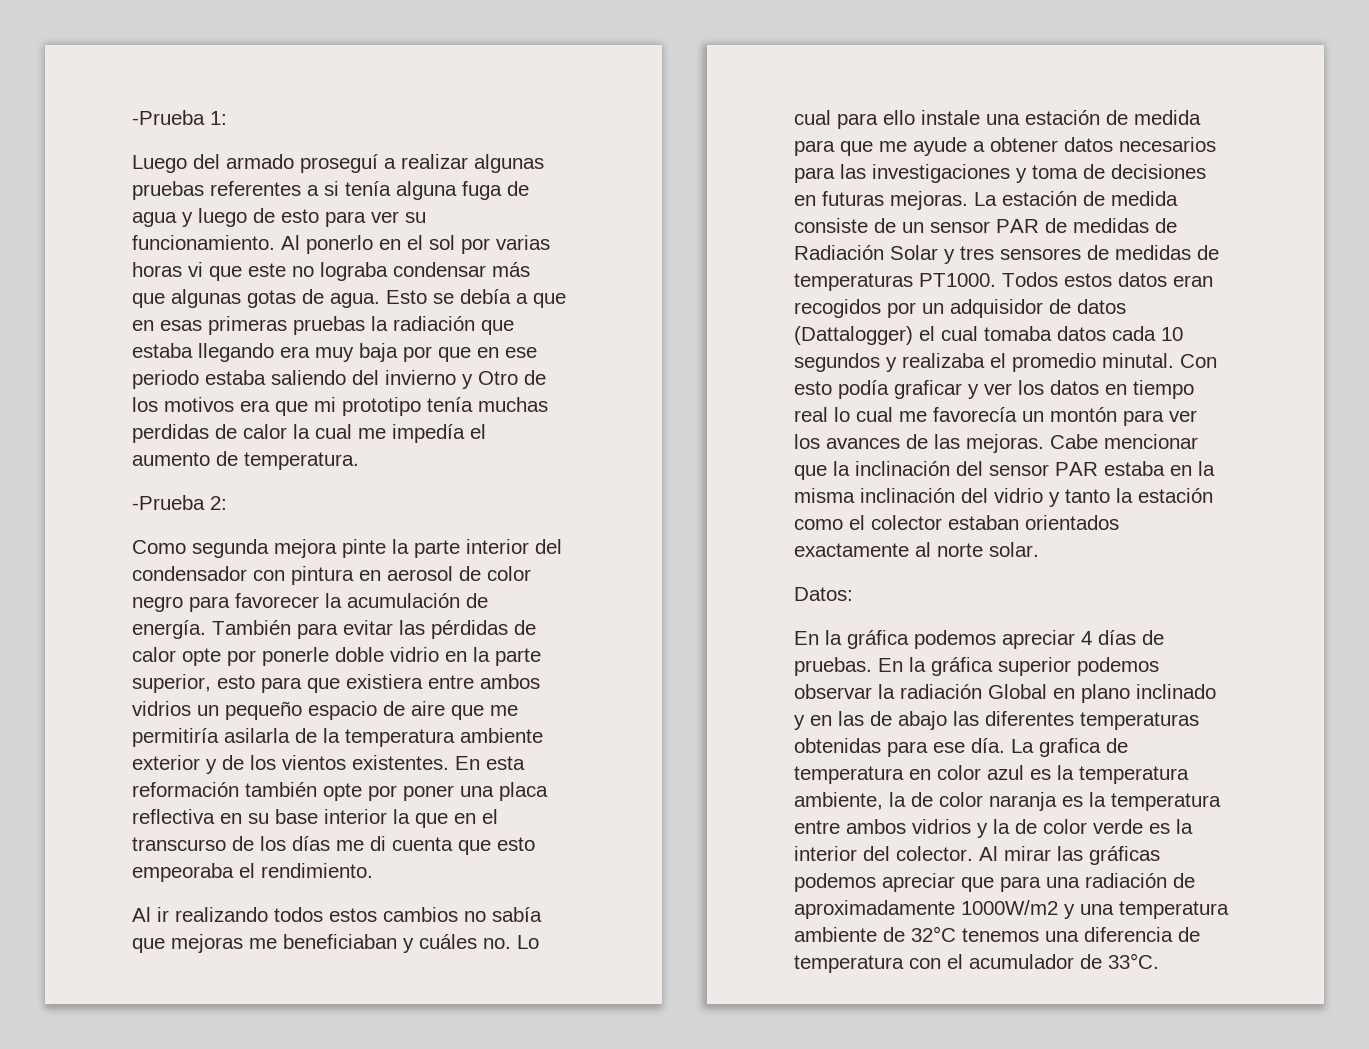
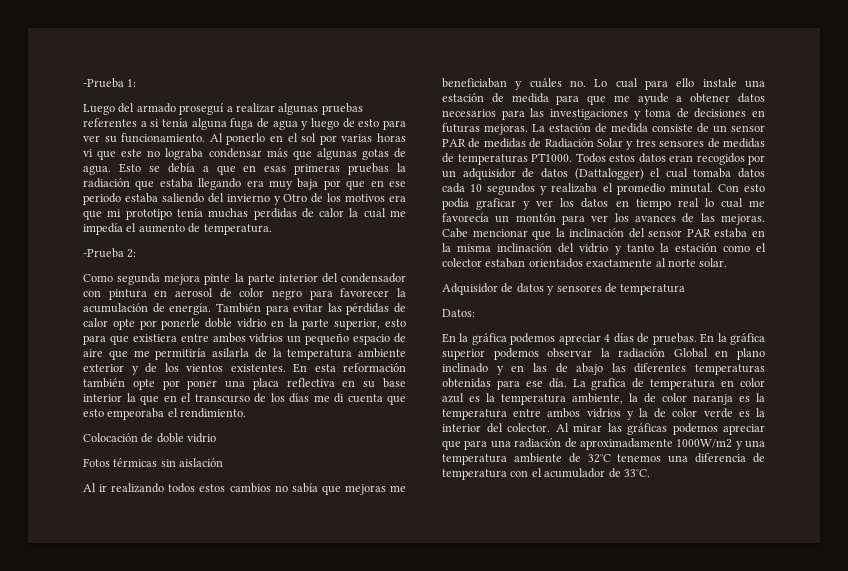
+ Colocación de doble vidrio
+ Fotos térmicas sin aislación
+ Adquisidor de datos y sensores de temperatura

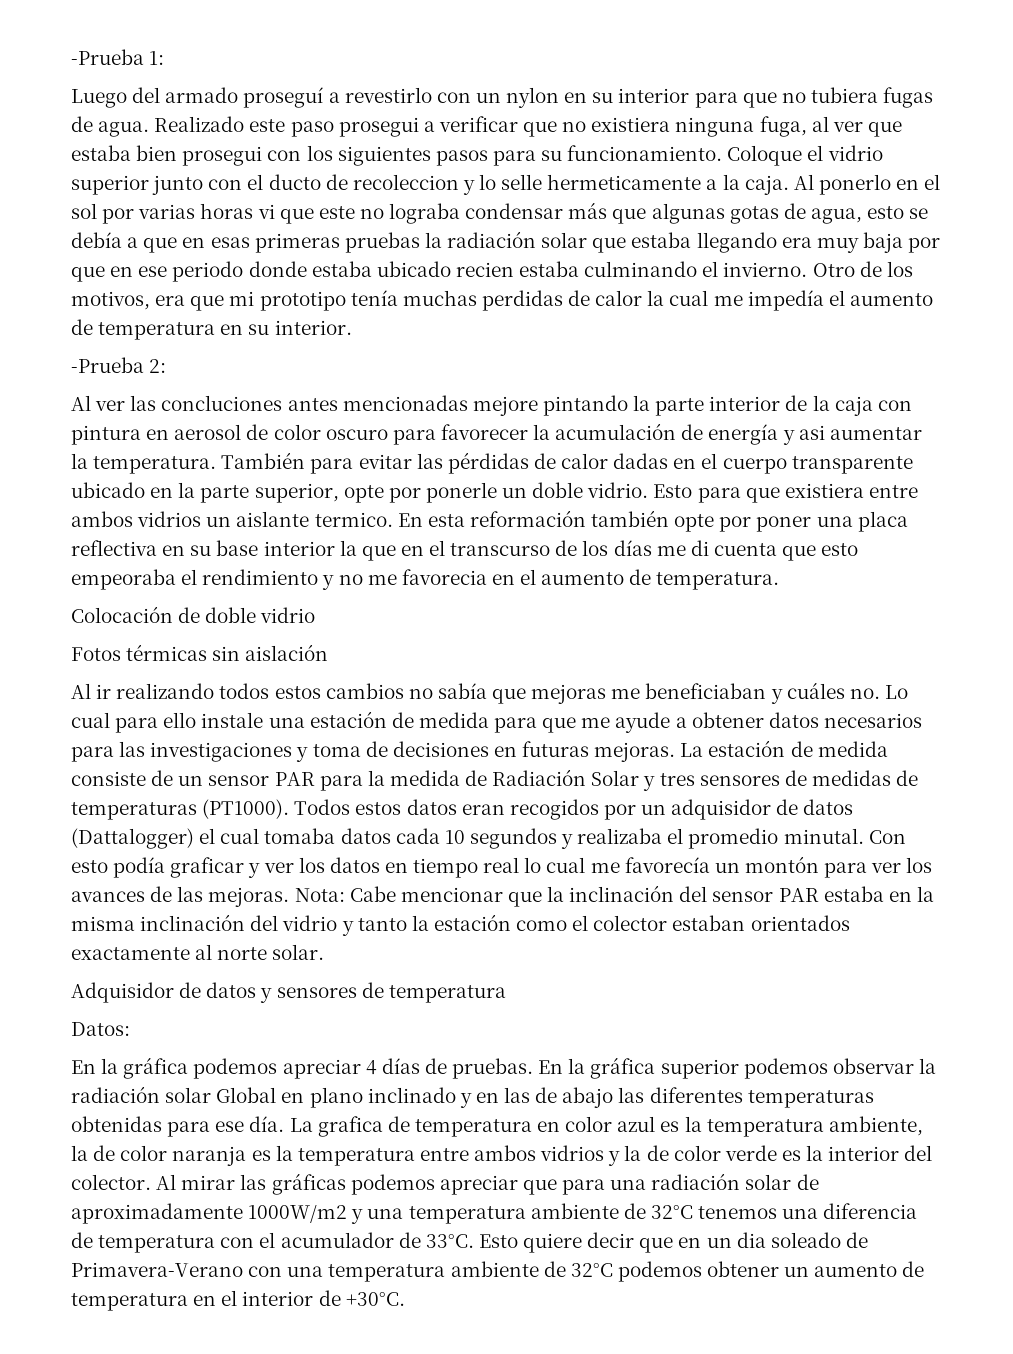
- Luego del armado proseguí a realizar algunas pruebas referentes a si tenía alguna fuga de agua y luego de esto para ver su funcionamiento.
+ Luego del armado proseguí a revestirlo con un nylon en su interior para que no tubiera fugas de agua. Realizado este paso prosegui a verificar que no existiera ninguna fuga, al ver que estaba bien prosegui con los siguientes pasos para su funcionamiento. Coloque el vidrio superior junto con el ducto de recoleccion y lo selle hermeticamente a la caja.
- Al ponerlo en el sol por varias horas vi que este no lograba condensar más que algunas gotas de agua. Esto se debía a que en esas primeras pruebas la radiación que estaba llegando era muy baja por que en ese periodo estaba saliendo del invierno y Otro de los motivos era que mi prototipo tenía muchas perdidas de calor la cual me impedía el aumento de temperatura.
+ Al ponerlo en el sol por varias horas vi que este no lograba condensar más que algunas gotas de agua, esto se debía a que en esas primeras pruebas la radiación solar que estaba llegando era muy baja por que en ese periodo donde estaba ubicado recien estaba culminando el invierno. Otro de los motivos, era que mi prototipo tenía muchas perdidas de calor la cual me impedía el aumento de temperatura en su interior.
  -Prueba 2:
- Como segunda mejora pinte la parte interior del condensador con pintura en aerosol de color negro para favorecer la acumulación de energía.
+ Al ver las concluciones antes mencionadas mejore pintando la parte interior de la caja con pintura en aerosol de color oscuro para favorecer la acumulación de energía y asi aumentar la temperatura.
- También para evitar las pérdidas de calor opte por ponerle doble vidrio en la parte superior, esto para que existiera entre ambos vidrios un pequeño espacio de aire que me permitiría asilarla de la temperatura ambiente exterior y de los vientos existentes.
+ También para evitar las pérdidas de calor dadas en el cuerpo transparente ubicado en la parte superior, opte por ponerle un doble vidrio. Esto para que existiera entre ambos vidrios un aislante termico.
- En esta reformación también opte por poner una placa reflectiva en su base interior la que en el transcurso de los días me di cuenta que esto empeoraba el rendimiento.
+ En esta reformación también opte por poner una placa reflectiva en su base interior la que en el transcurso de los días me di cuenta que esto empeoraba el rendimiento y no me favorecia en el aumento de temperatura.
- La estación de medida consiste de un sensor PAR de medidas de Radiación Solar y tres sensores de medidas de temperaturas PT1000.
+ La estación de medida consiste de un sensor PAR para la medida de Radiación Solar y tres sensores de medidas de temperaturas (PT1000).
- Cabe mencionar que la inclinación del sensor PAR estaba en la misma inclinación del vidrio y tanto la estación como el colector estaban orientados exactamente al norte solar.
+ Nota: Cabe mencionar que la inclinación del sensor PAR estaba en la misma inclinación del vidrio y tanto la estación como el colector estaban orientados exactamente al norte solar.
- En la gráfica superior podemos observar la radiación Global en plano inclinado y en las de abajo las diferentes temperaturas obtenidas para ese día.
+ En la gráfica superior podemos observar la radiación solar Global en plano inclinado y en las de abajo las diferentes temperaturas obtenidas para ese día.
- Al mirar las gráficas podemos apreciar que para una radiación de aproximadamente 1000W/m2 y una temperatura ambiente de 32°C tenemos una diferencia de temperatura con el acumulador de 33°C.
+ Al mirar las gráficas podemos apreciar que para una radiación solar de aproximadamente 1000W/m2 y una temperatura ambiente de 32°C tenemos una diferencia de temperatura con el acumulador de 33°C.
+ Esto quiere decir que en un dia soleado de Primavera-Verano con una temperatura ambiente de 32°C podemos obtener un aumento de temperatura en el interior de +30°C.

